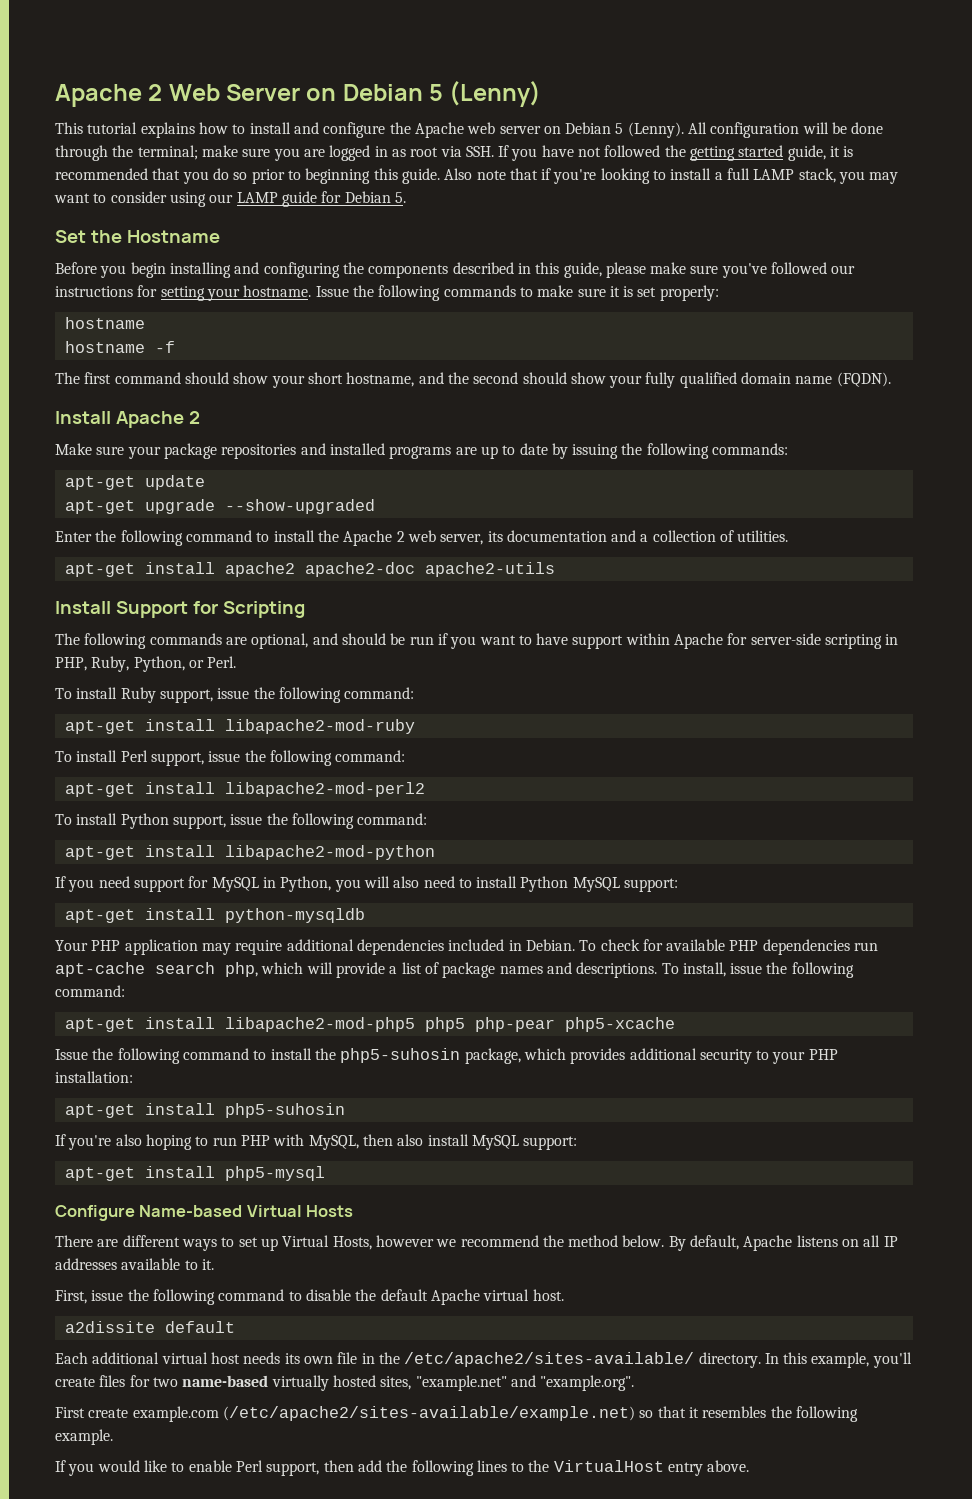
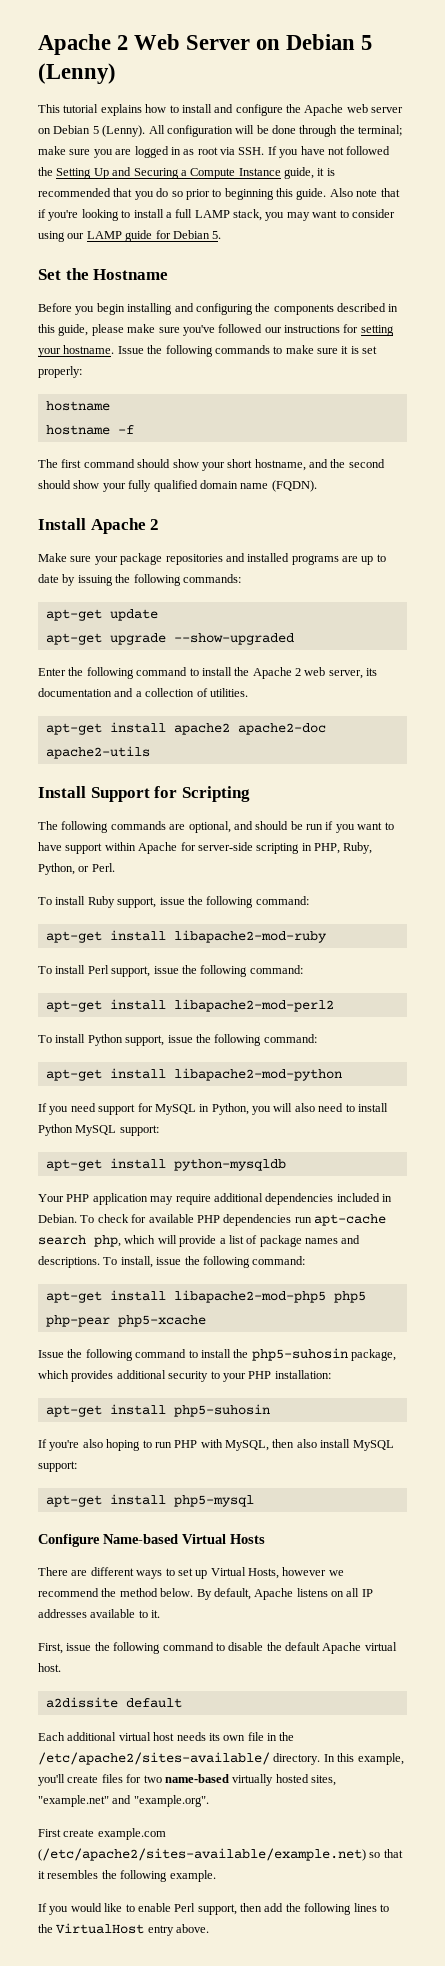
- All configuration will be done through the terminal; make sure you are logged in as root via SSH. If you have not followed the getting started guide, it is recommended that you do so prior to beginning this guide.
+ All configuration will be done through the terminal; make sure you are logged in as root via SSH. If you have not followed the Setting Up and Securing a Compute Instance guide, it is recommended that you do so prior to beginning this guide.

